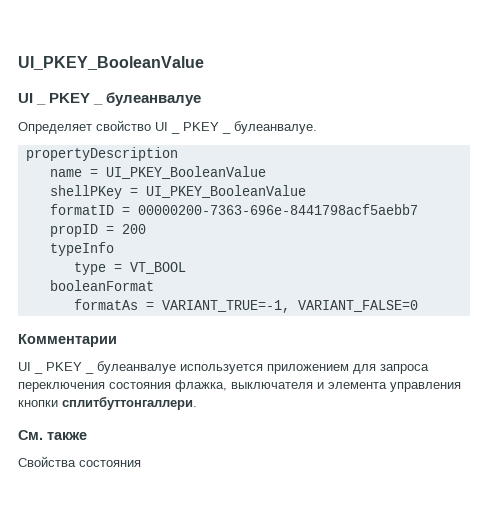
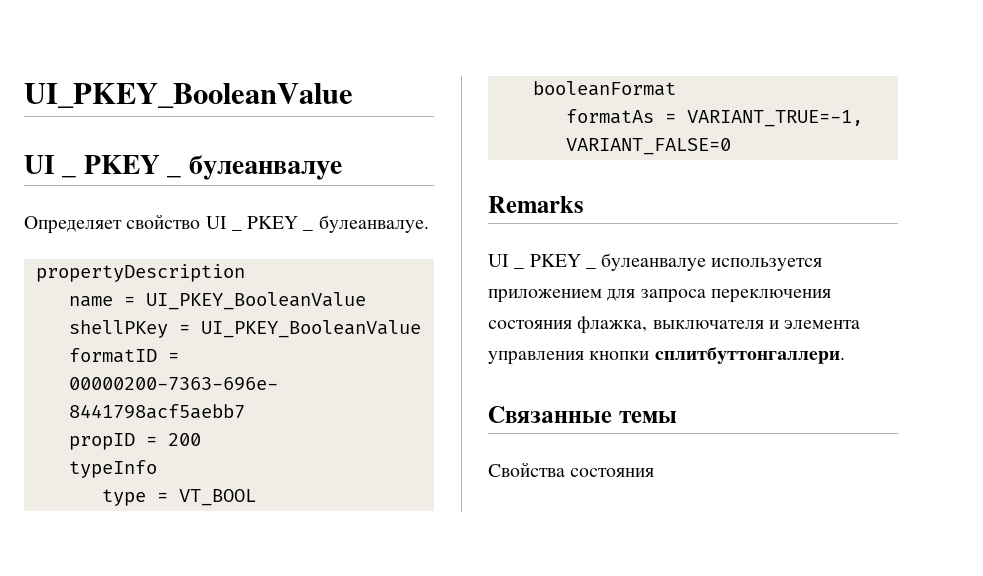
- Комментарии
+ Remarks
- См. также
+ Связанные темы

